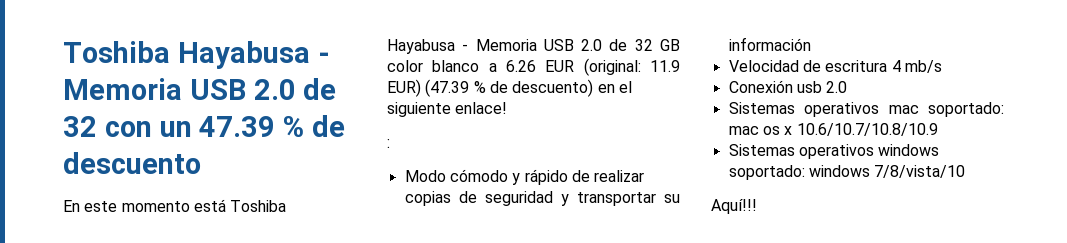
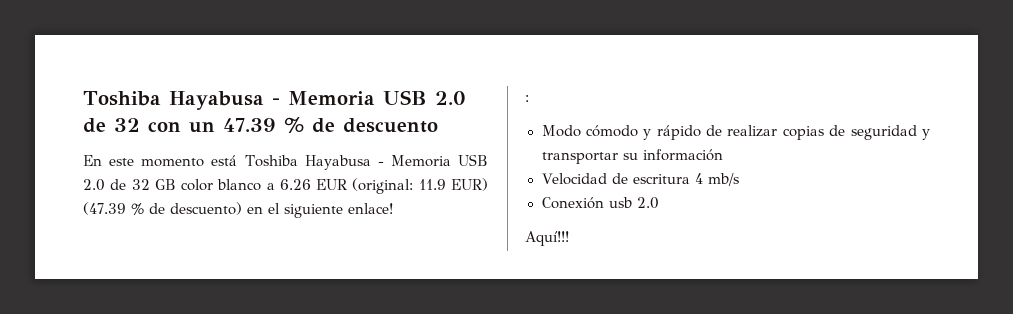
- Sistemas operativos mac soportado: mac os x 10.6/10.7/10.8/10.9
- Sistemas operativos windows soportado: windows 7/8/vista/10

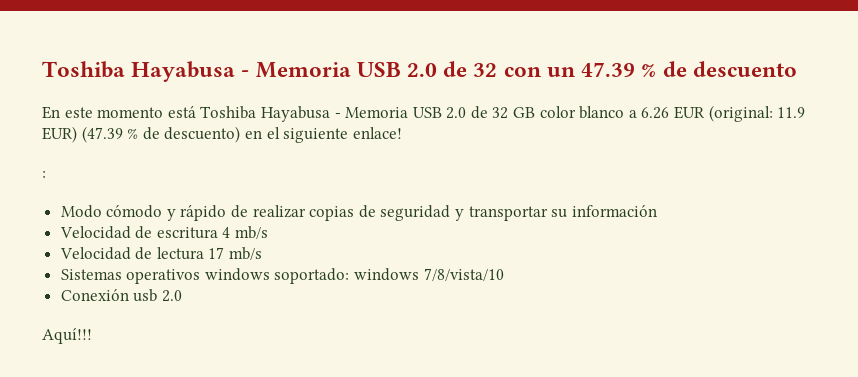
+ Velocidad de lectura 17 mb/s
+ Sistemas operativos windows soportado: windows 7/8/vista/10

